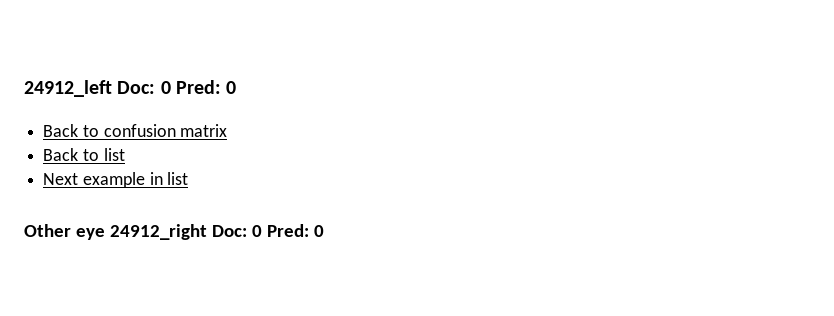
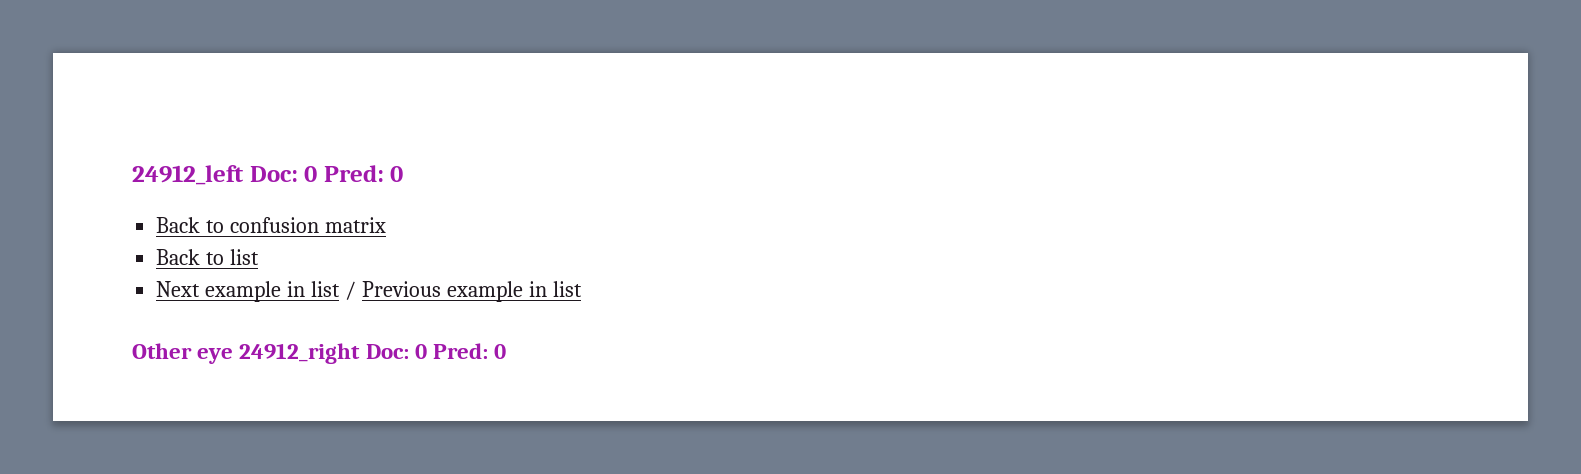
- Next example in list
+ Next example in list / Previous example in list

